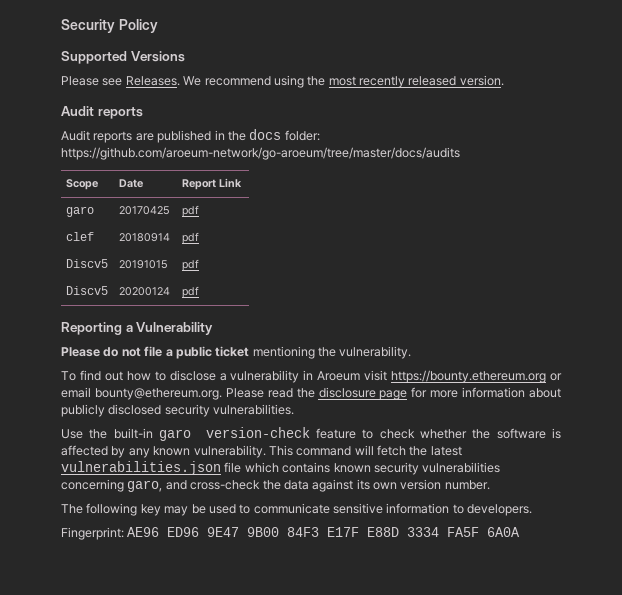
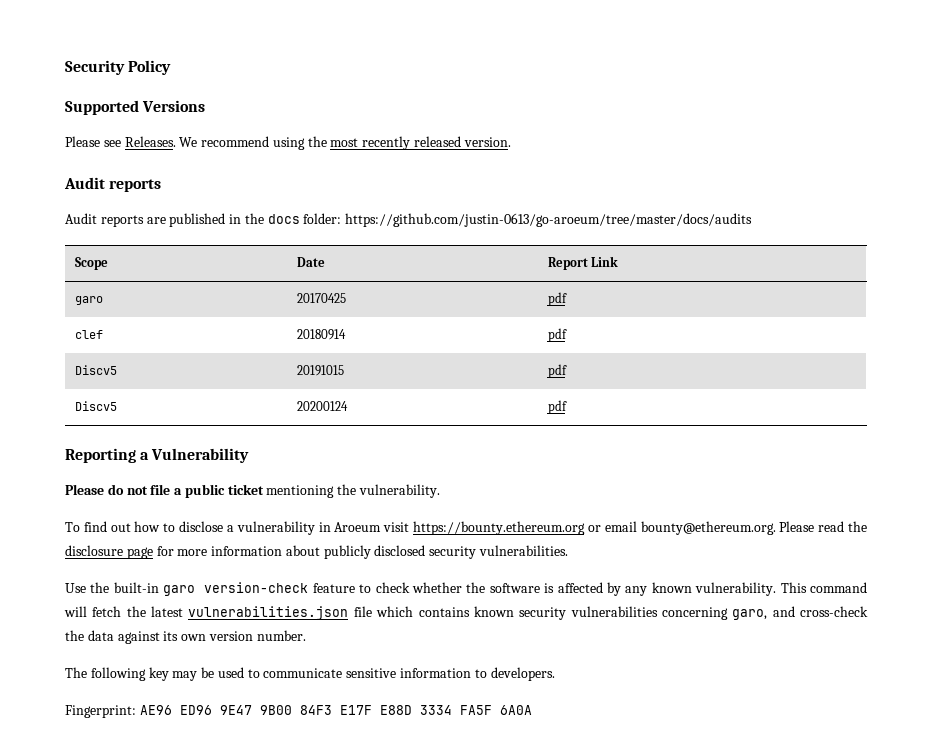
- Audit reports are published in the docs folder: https://github.com/aroeum-network/go-aroeum/tree/master/docs/audits
+ Audit reports are published in the docs folder: https://github.com/justin-0613/go-aroeum/tree/master/docs/audits

